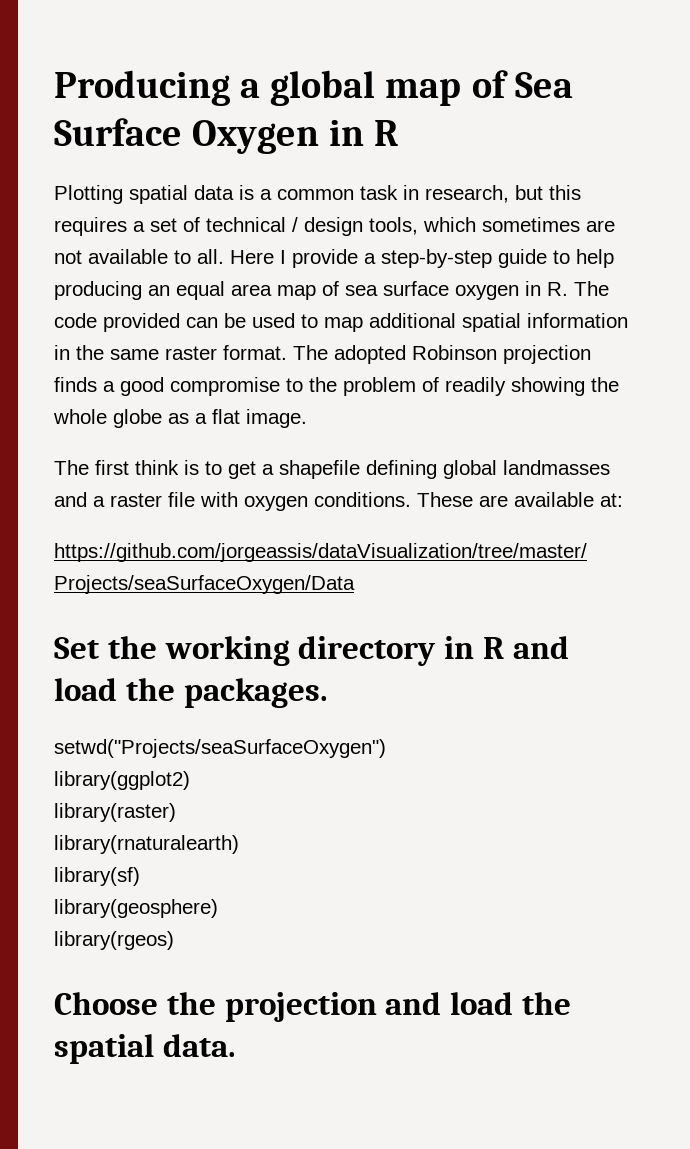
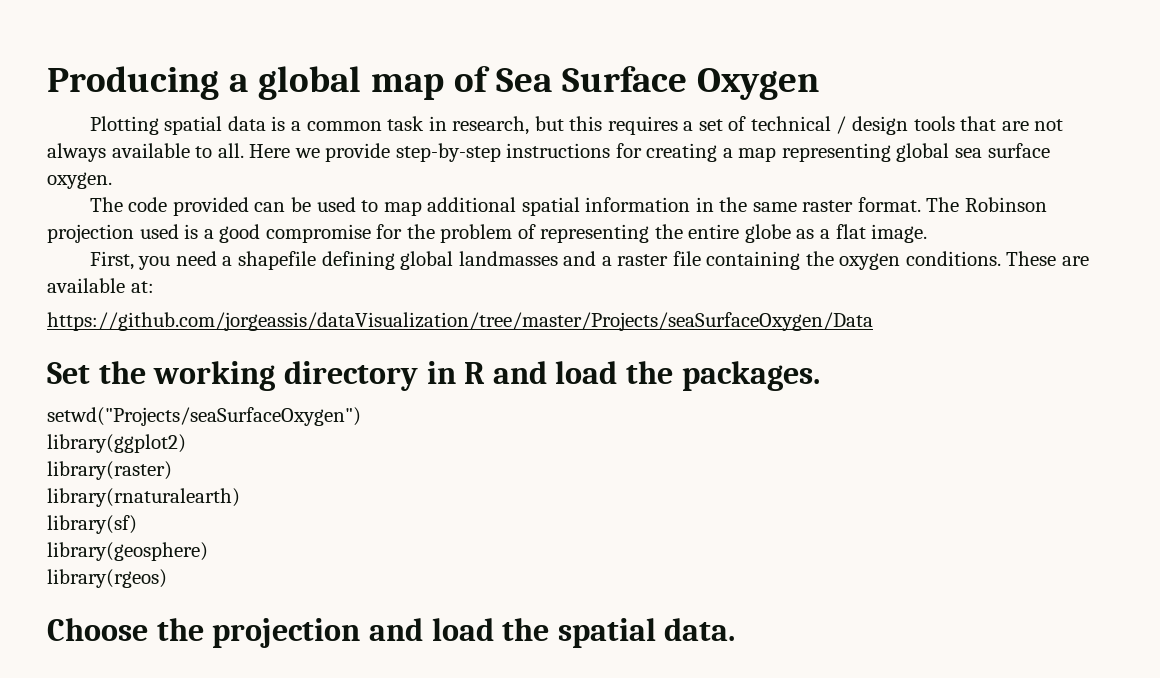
- Producing a global map of Sea Surface Oxygen in R
+ Producing a global map of Sea Surface Oxygen
- Plotting spatial data is a common task in research, but this requires a set of technical / design tools, which sometimes are not available to all.
+ Plotting spatial data is a common task in research, but this requires a set of technical / design tools that are not always available to all.
- Here I provide a step-by-step guide to help producing an equal area map of sea surface oxygen in R. The code provided can be used to map additional spatial information in the same raster format.
+ Here we provide step-by-step instructions for creating a map representing global sea surface oxygen.
+ The code provided can be used to map additional spatial information in the same raster format.
- The adopted Robinson projection finds a good compromise to the problem of readily showing the whole globe as a flat image.
+ The Robinson projection used is a good compromise for the problem of representing the entire globe as a flat image.
- The first think is to get a shapefile defining global landmasses and a raster file with oxygen conditions.
+ First, you need a shapefile defining global landmasses and a raster file containing the oxygen conditions.

